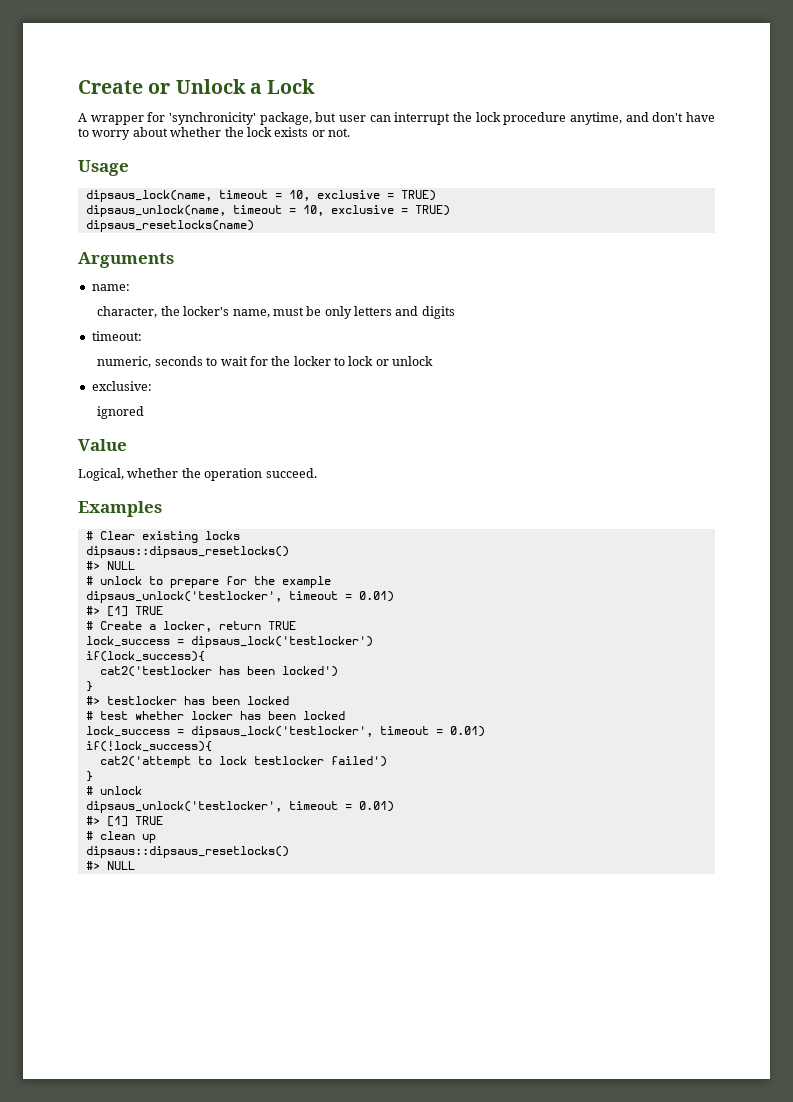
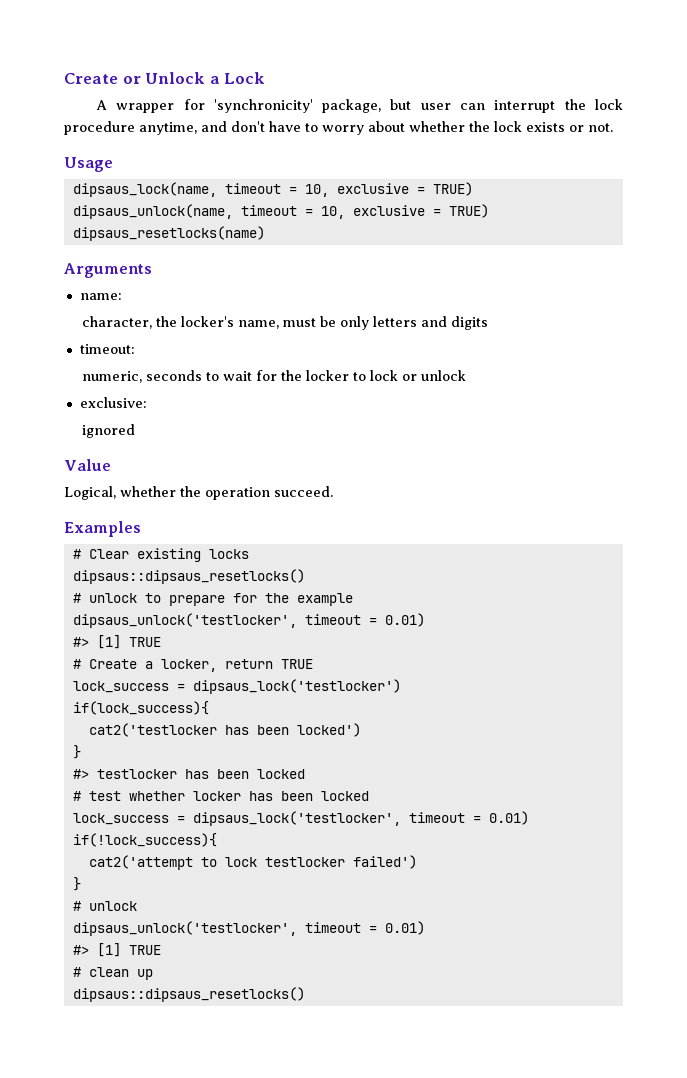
  # Clear existing locks
  dipsaus::dipsaus_resetlocks()
- #> NULL
  # clean up
  dipsaus::dipsaus_resetlocks()
- #> NULL

